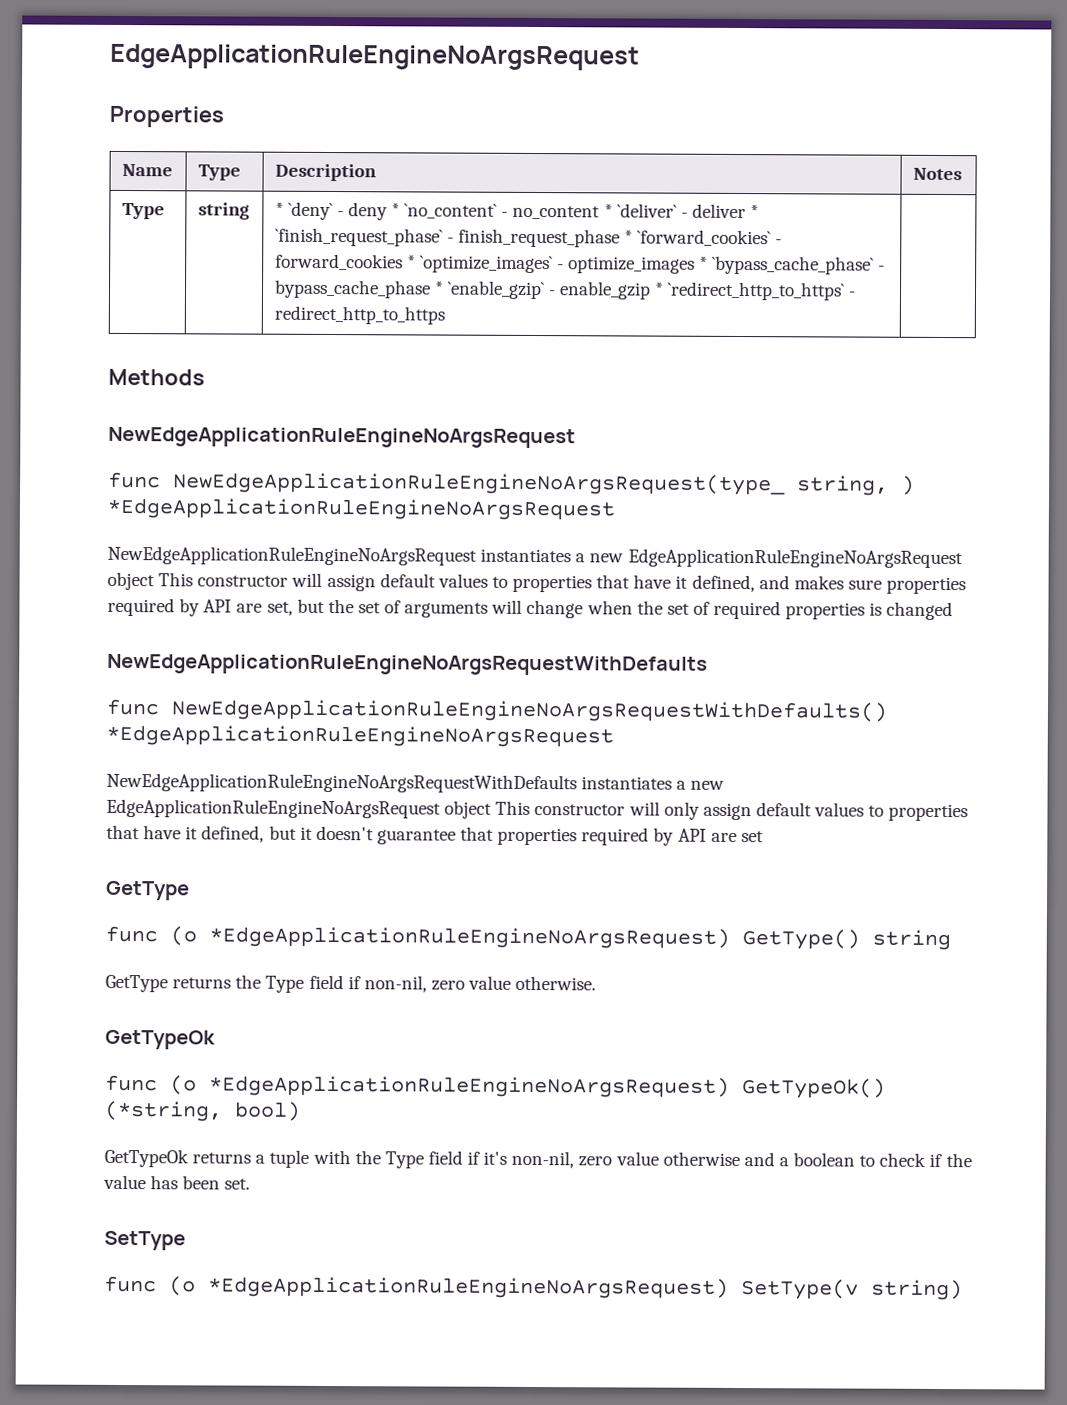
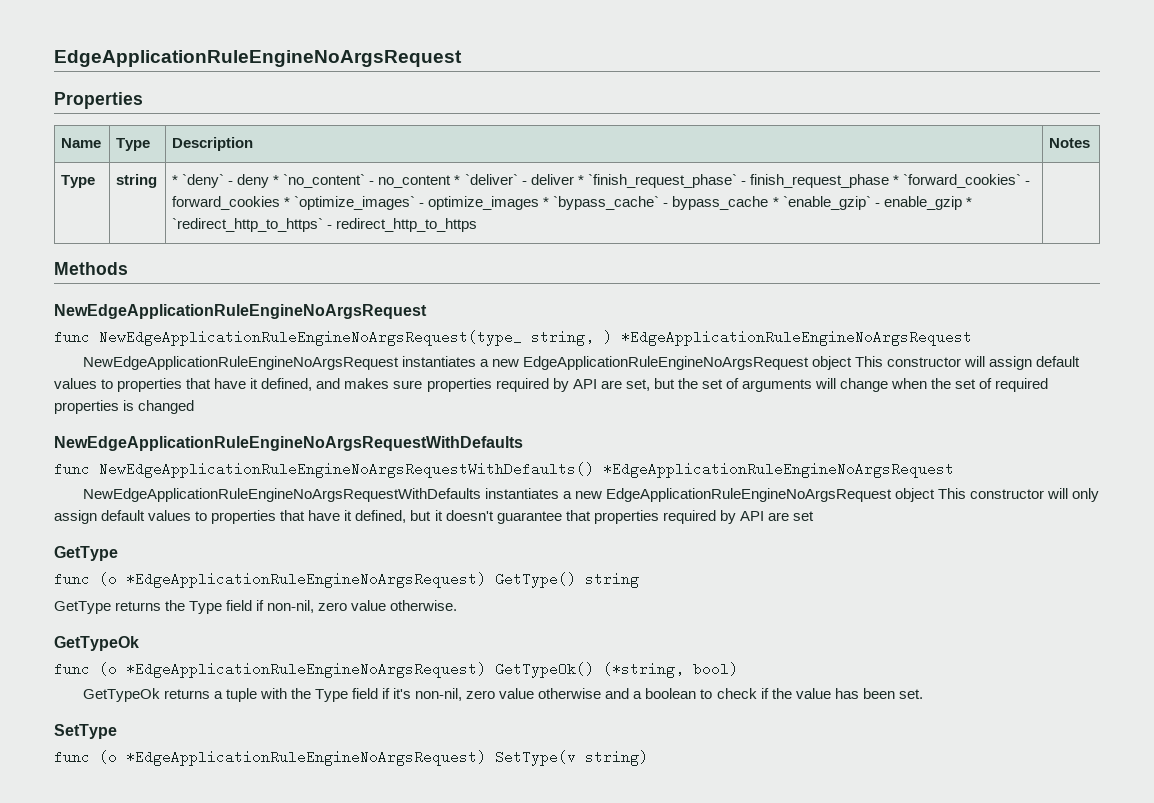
- Type | string | * `deny` - deny * `no_content` - no_content * `deliver` - deliver * `finish_request_phase` - finish_request_phase * `forward_cookies` - forward_cookies * `optimize_images` - optimize_images * `bypass_cache_phase` - bypass_cache_phase * `enable_gzip` - enable_gzip * `redirect_http_to_https` - redirect_http_to_https |
+ Type | string | * `deny` - deny * `no_content` - no_content * `deliver` - deliver * `finish_request_phase` - finish_request_phase * `forward_cookies` - forward_cookies * `optimize_images` - optimize_images * `bypass_cache` - bypass_cache * `enable_gzip` - enable_gzip * `redirect_http_to_https` - redirect_http_to_https |

